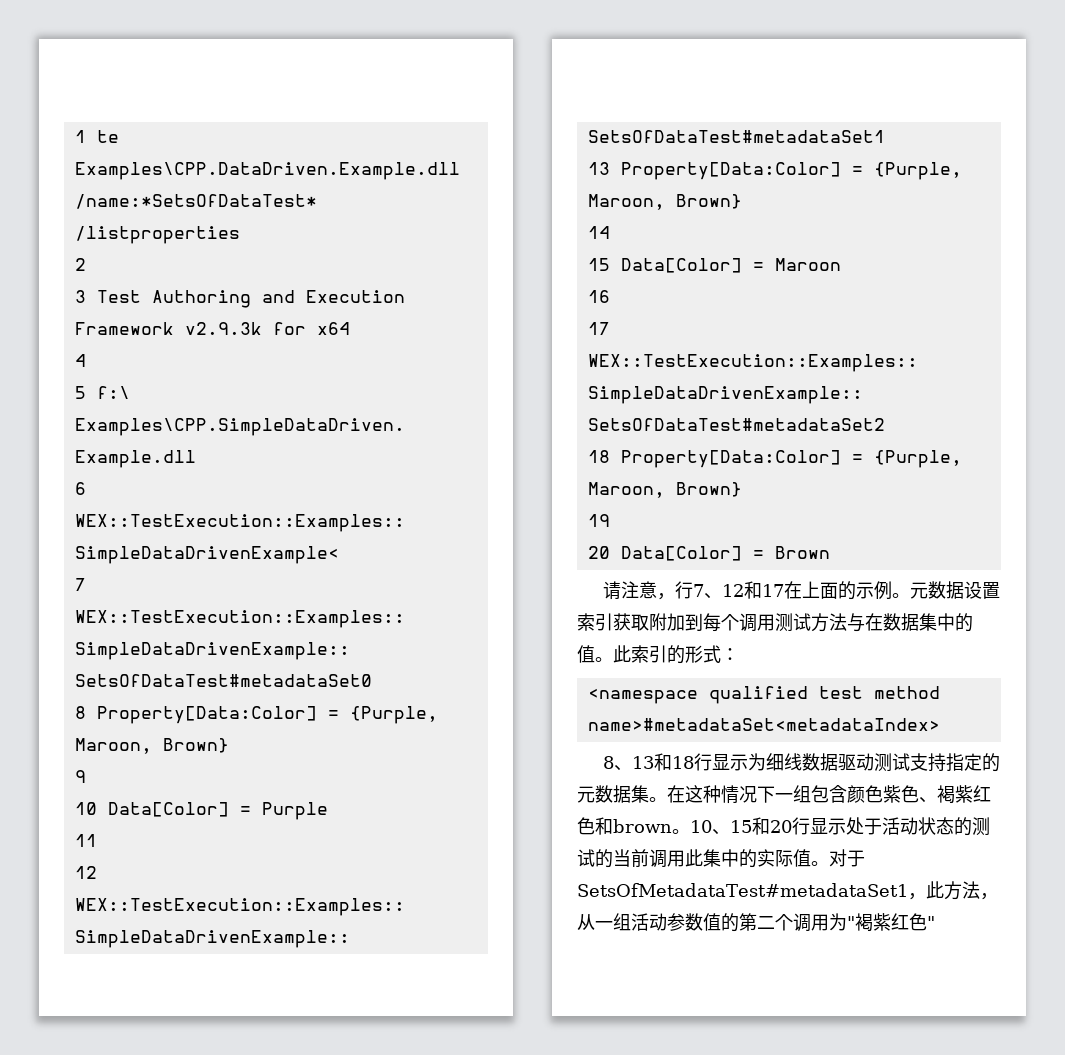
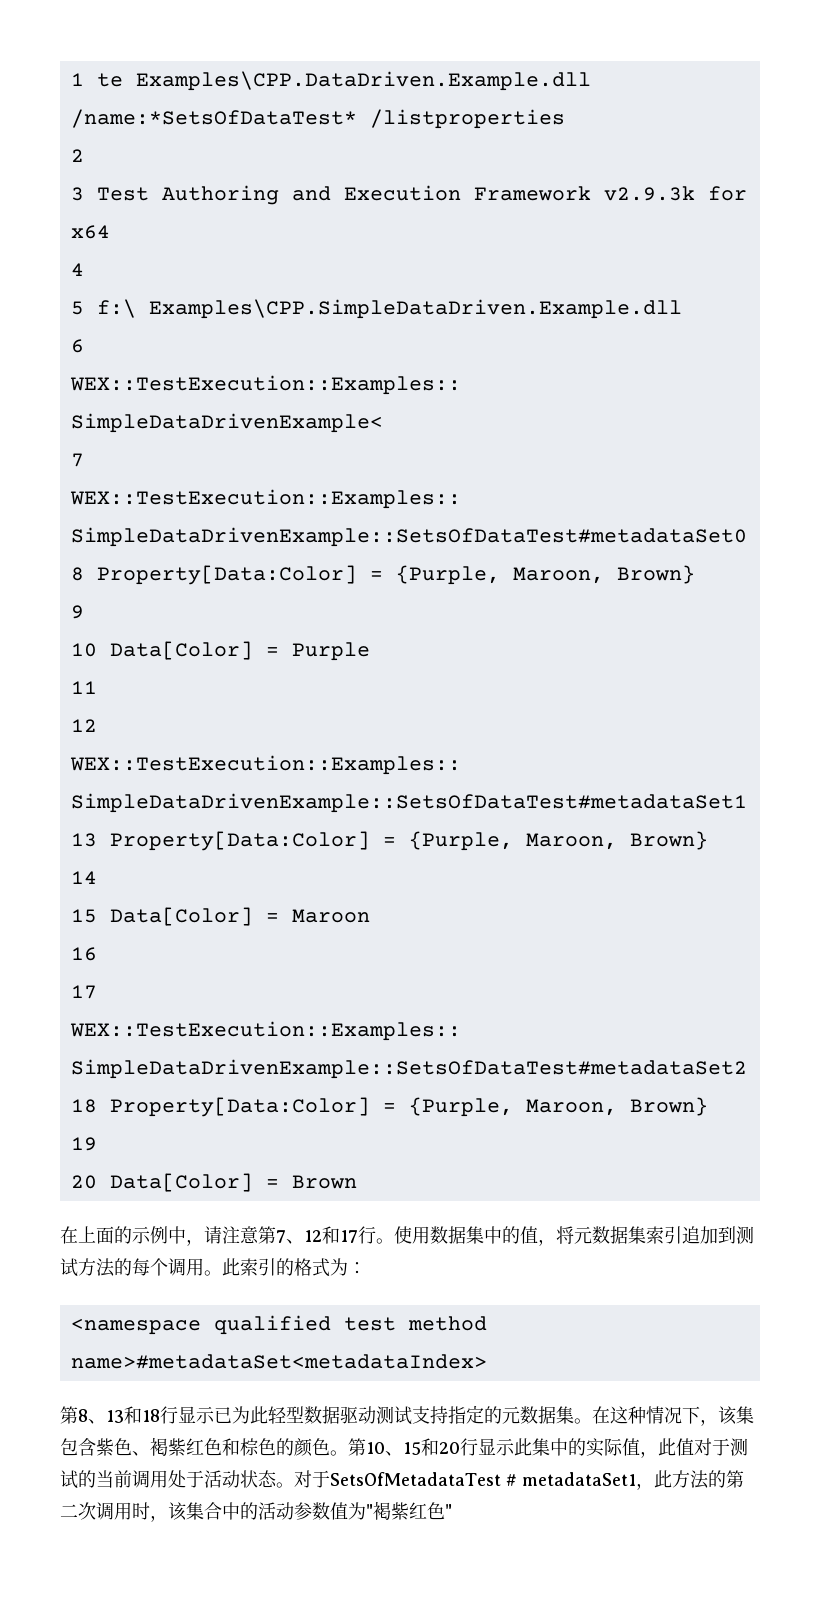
- 请注意，行7、12和17在上面的示例。元数据设置索引获取附加到每个调用测试方法与在数据集中的值。
+ 在上面的示例中，请注意第7、12和17行。使用数据集中的值，将元数据集索引追加到测试方法的每个调用。
- 此索引的形式：
+ 此索引的格式为：
- 8、13和18行显示为细线数据驱动测试支持指定的元数据集。
+ 第8、13和18行显示已为此轻型数据驱动测试支持指定的元数据集。
- 在这种情况下一组包含颜色紫色、褐紫红色和brown。10、15和20行显示处于活动状态的测试的当前调用此集中的实际值。对于SetsOfMetadataTest#metadataSet1，此方法，从一组活动参数值的第二个调用为"褐紫红色"
+ 在这种情况下，该集包含紫色、褐紫红色和棕色的颜色。第10、15和20行显示此集中的实际值，此值对于测试的当前调用处于活动状态。对于SetsOfMetadataTest # metadataSet1，此方法的第二次调用时，该集合中的活动参数值为"褐紫红色"

